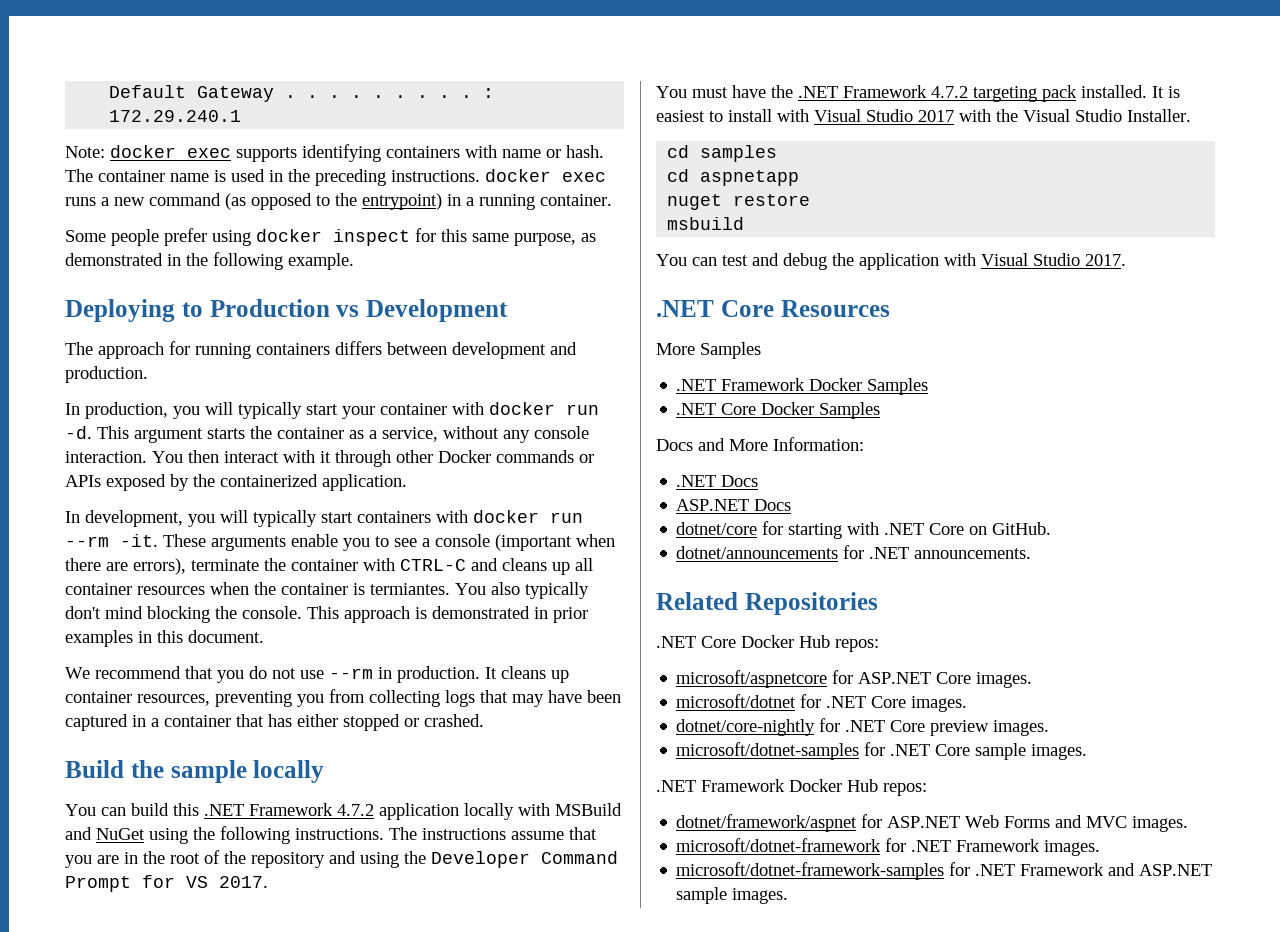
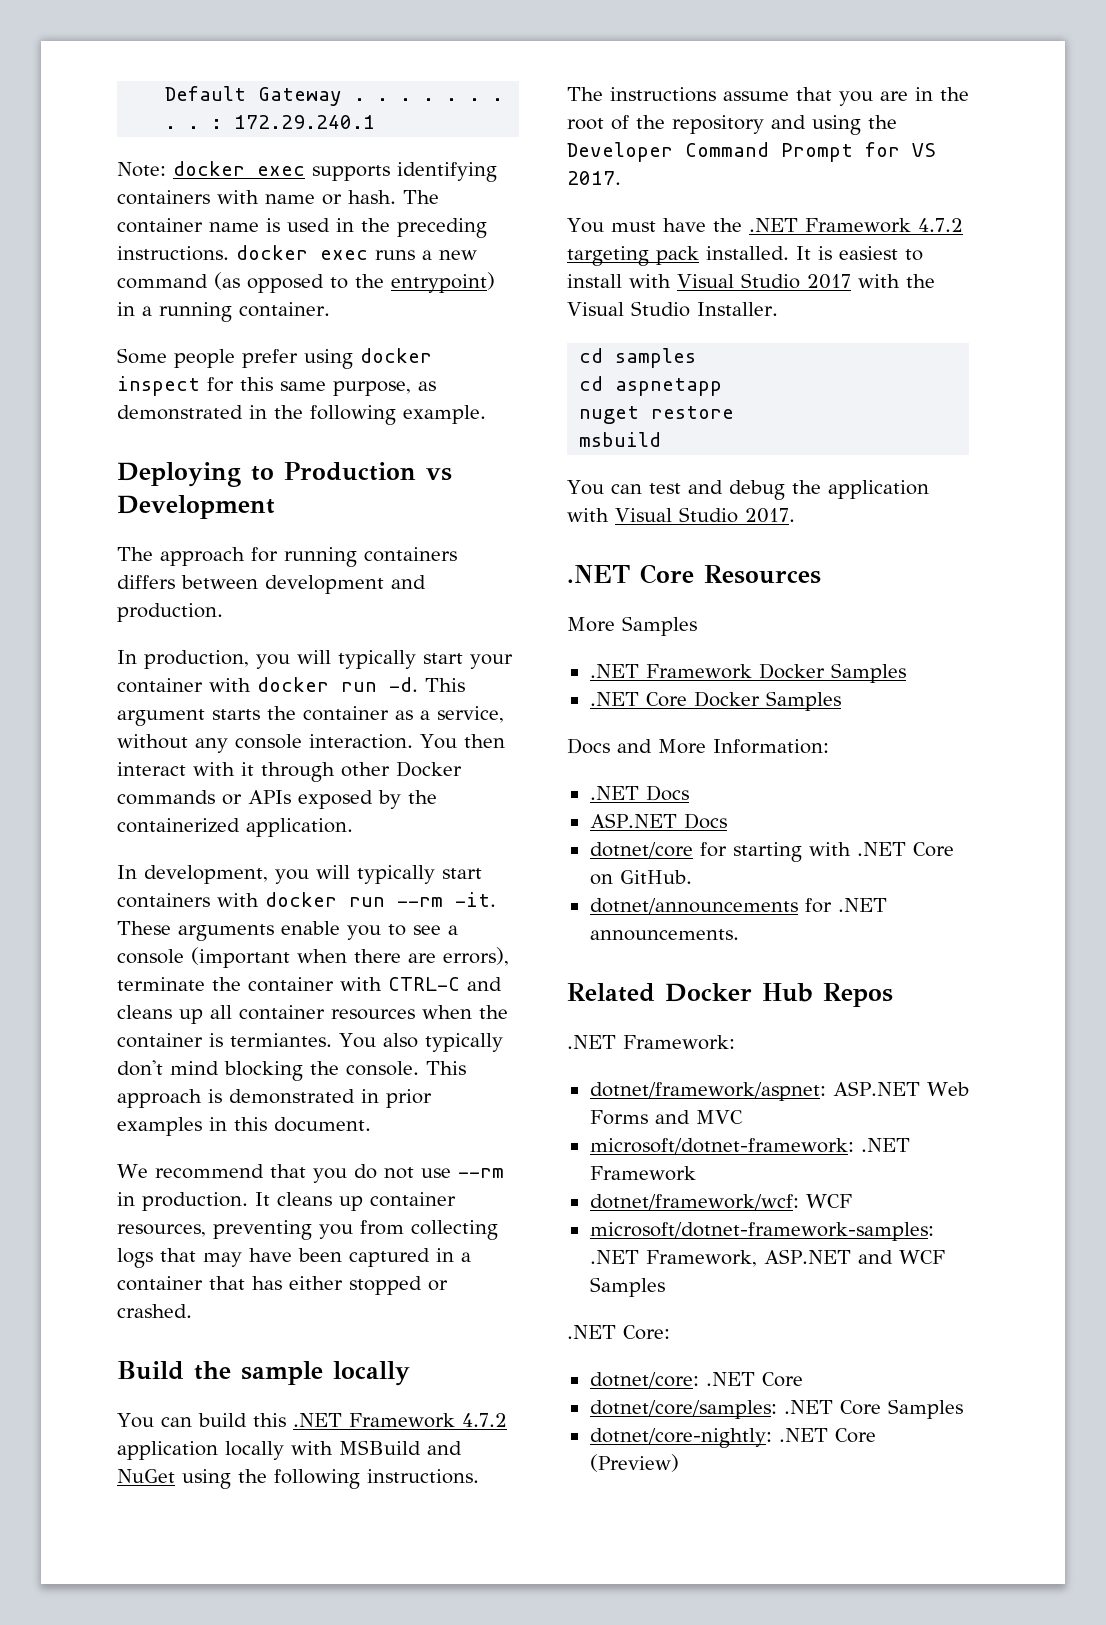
- Related Repositories
- .NET Core Docker Hub repos:
- microsoft/aspnetcore for ASP.NET Core images.
- microsoft/dotnet for .NET Core images.
- dotnet/core-nightly for .NET Core preview images.
- microsoft/dotnet-samples for .NET Core sample images.
- .NET Framework Docker Hub repos:
- dotnet/framework/aspnet for ASP.NET Web Forms and MVC images.
- microsoft/dotnet-framework for .NET Framework images.
- microsoft/dotnet-framework-samples for .NET Framework and ASP.NET sample images.
+ Related Docker Hub Repos
+ .NET Framework:
+ dotnet/framework/aspnet: ASP.NET Web Forms and MVC
+ microsoft/dotnet-framework: .NET Framework
+ dotnet/framework/wcf: WCF
+ microsoft/dotnet-framework-samples: .NET Framework, ASP.NET and WCF Samples
+ .NET Core:
+ dotnet/core: .NET Core
+ dotnet/core/samples: .NET Core Samples
+ dotnet/core-nightly: .NET Core (Preview)

